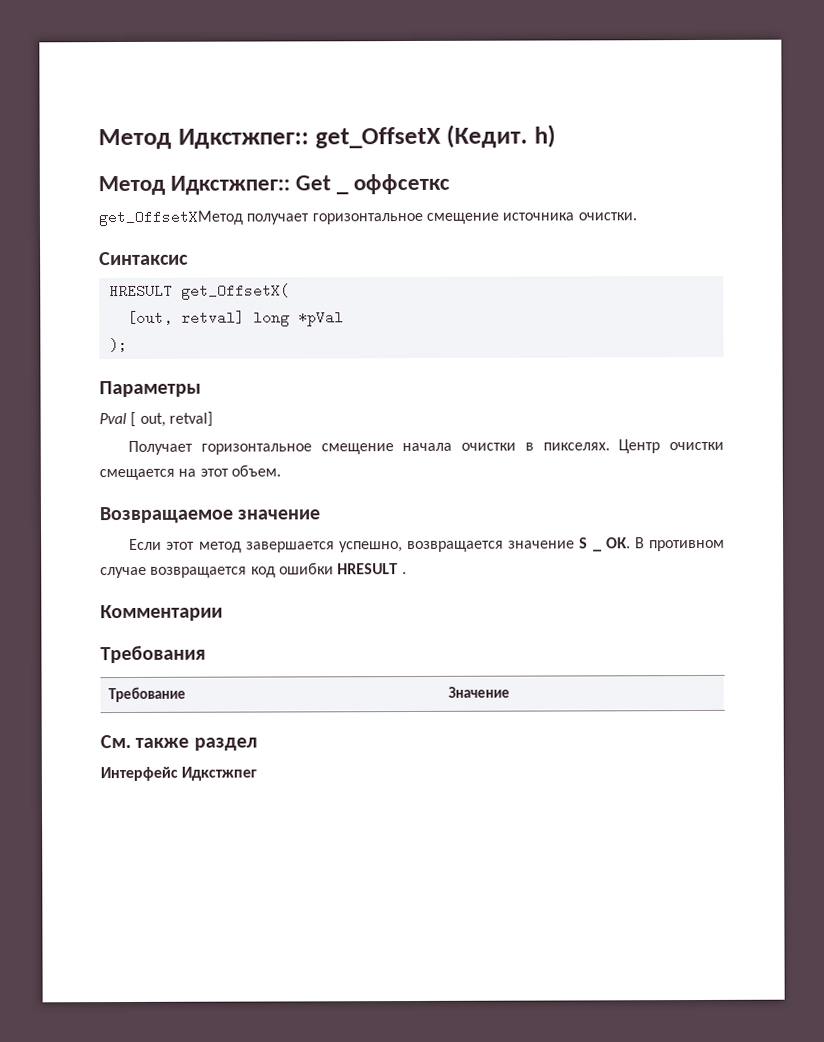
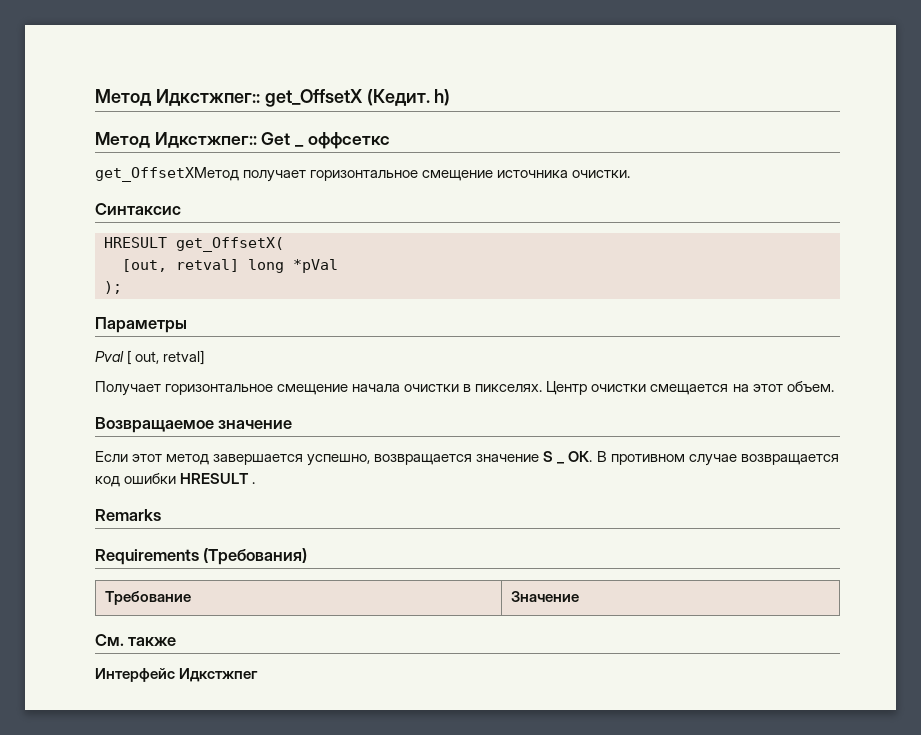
- Комментарии
- Требования
+ Remarks
+ Requirements (Требования)
- См. также раздел
+ См. также

